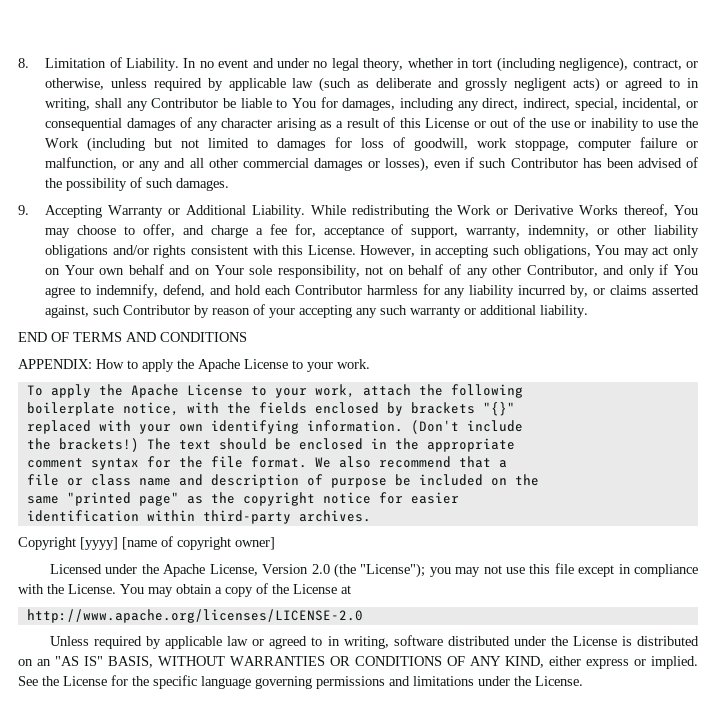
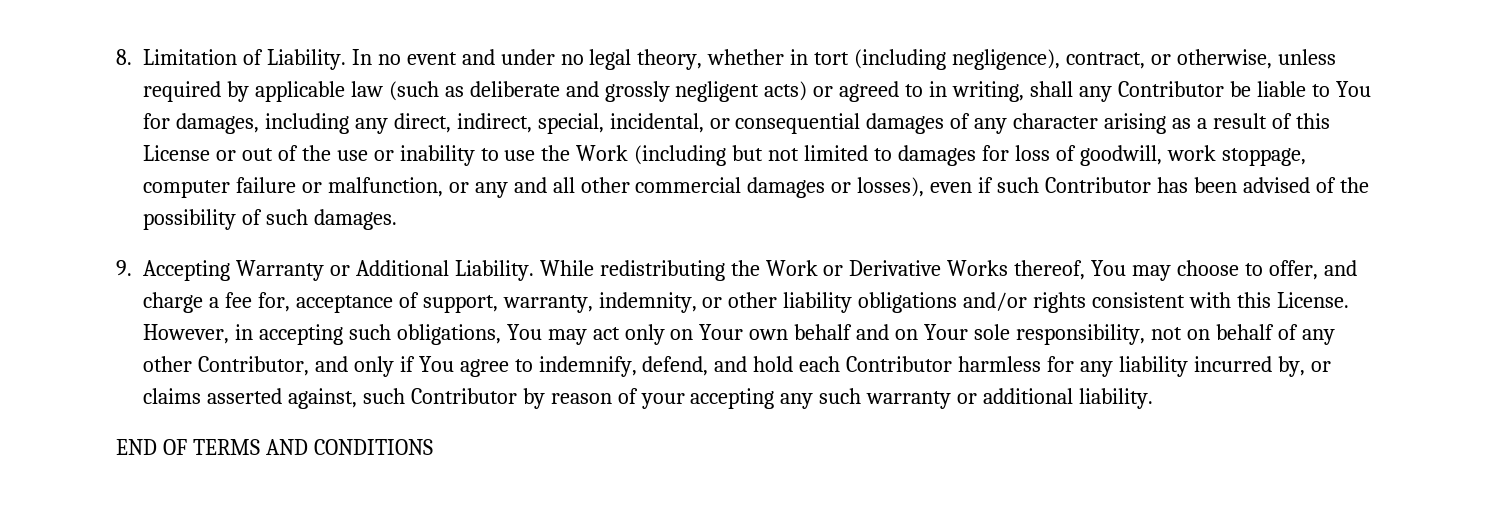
- APPENDIX: How to apply the Apache License to your work.
- To apply the Apache License to your work, attach the following
- boilerplate notice, with the fields enclosed by brackets "{}"
- replaced with your own identifying information. (Don't include
- the brackets!) The text should be enclosed in the appropriate
- comment syntax for the file format. We also recommend that a
- file or class name and description of purpose be included on the
- same "printed page" as the copyright notice for easier
- identification within third-party archives.
- Copyright [yyyy] [name of copyright owner]
- Licensed under the Apache License, Version 2.0 (the "License"); you may not use this file except in compliance with the License. You may obtain a copy of the License at
- http://www.apache.org/licenses/LICENSE-2.0
- Unless required by applicable law or agreed to in writing, software distributed under the License is distributed on an "AS IS" BASIS, WITHOUT WARRANTIES OR CONDITIONS OF ANY KIND, either express or implied. See the License for the specific language governing permissions and limitations under the License.

